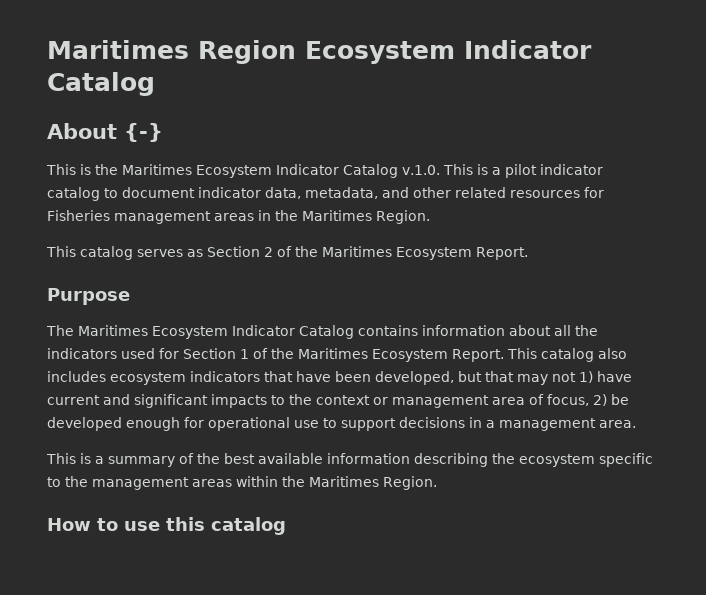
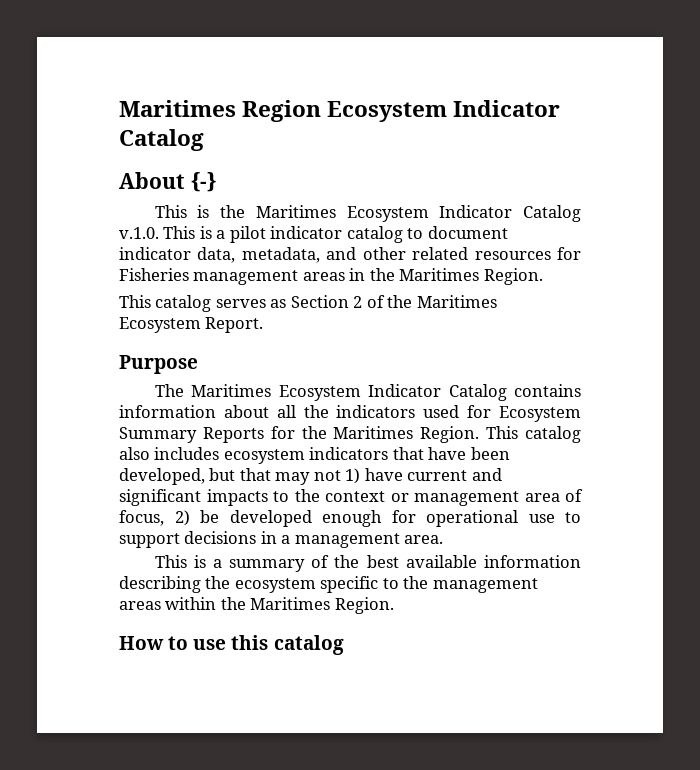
- The Maritimes Ecosystem Indicator Catalog contains information about all the indicators used for Section 1 of the Maritimes Ecosystem Report.
+ The Maritimes Ecosystem Indicator Catalog contains information about all the indicators used for Ecosystem Summary Reports for the Maritimes Region.

